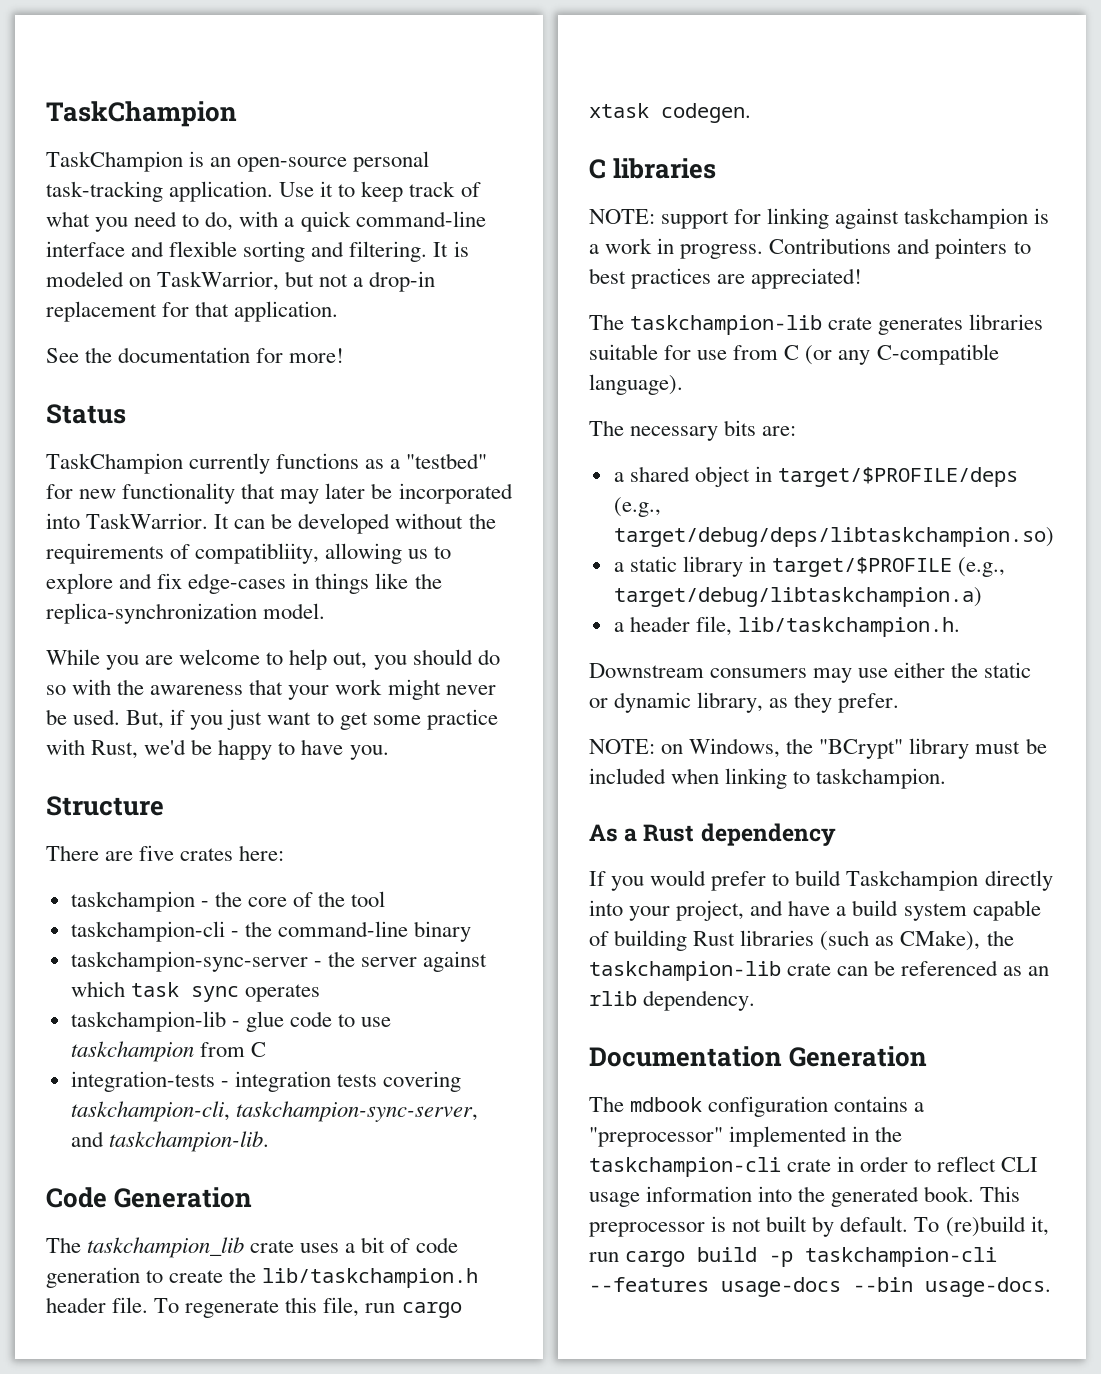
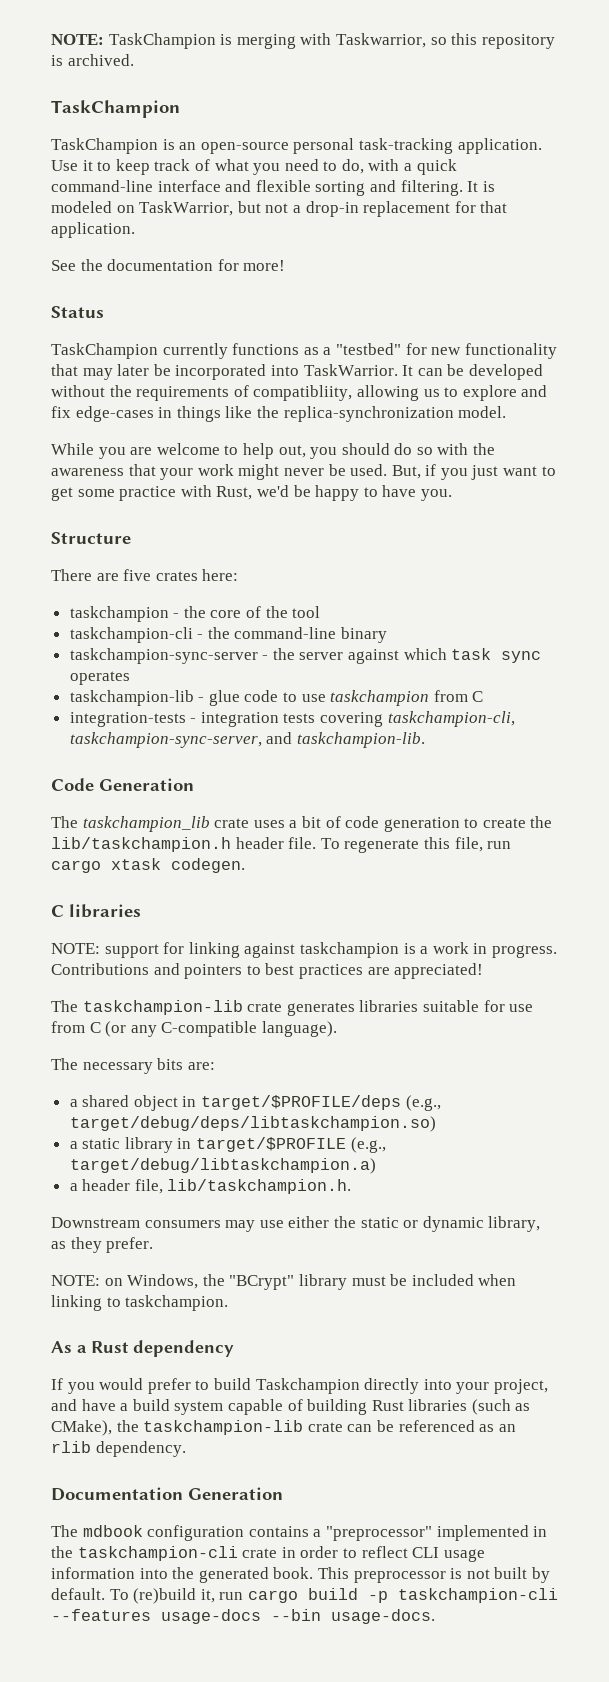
+ NOTE: TaskChampion is merging with Taskwarrior, so this repository is archived.

